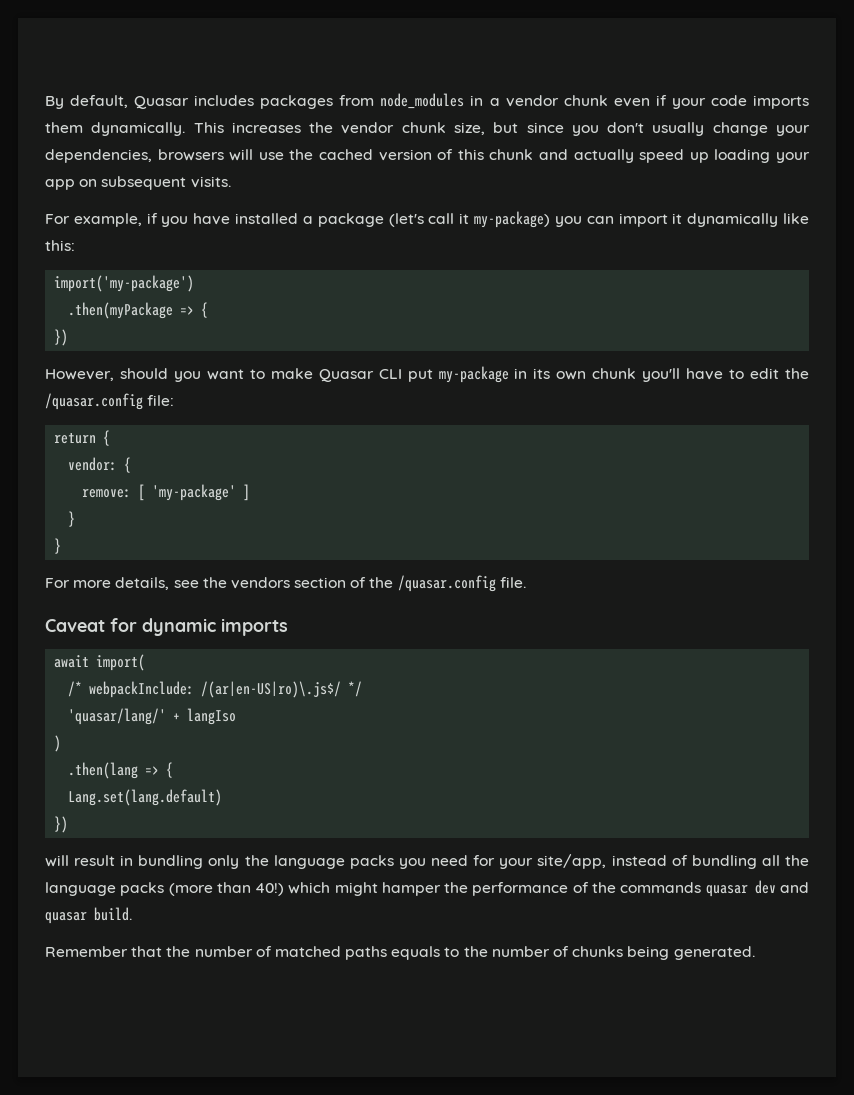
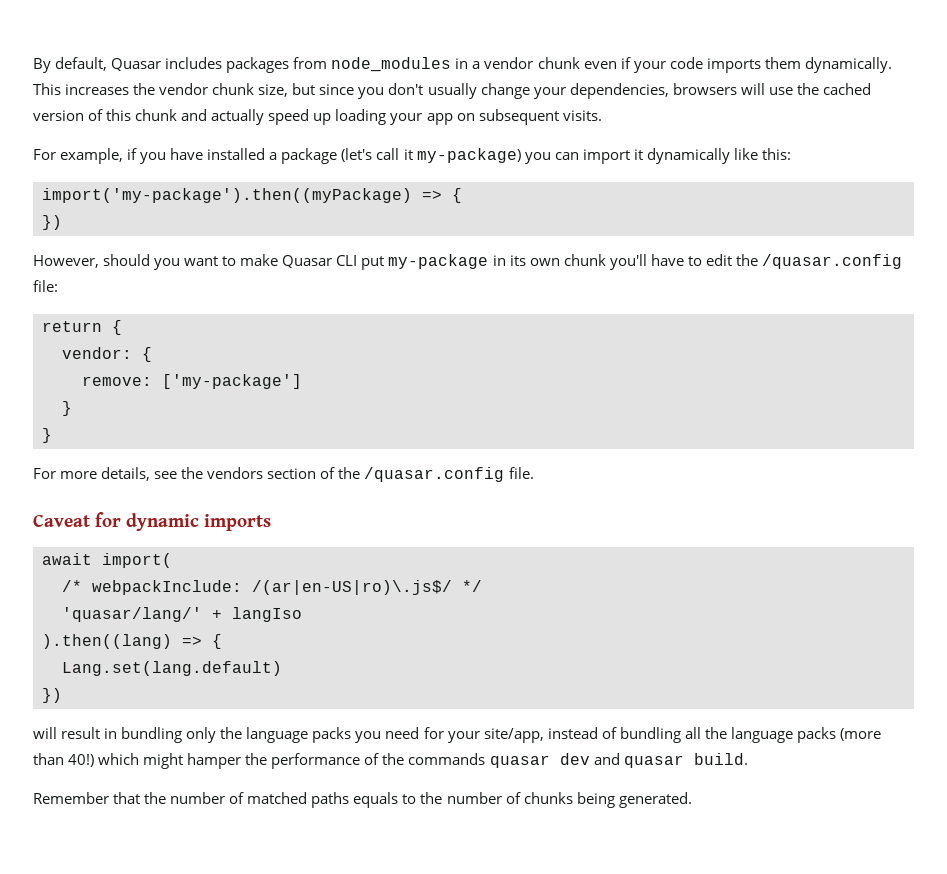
- import('my-package')
- .then(myPackage => {
+ import('my-package').then((myPackage) => {
- remove: [ 'my-package' ]
+ remove: ['my-package']
- )
- .then(lang => {
+ ).then((lang) => {

